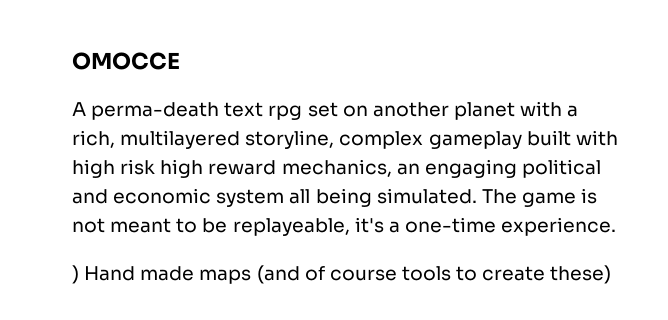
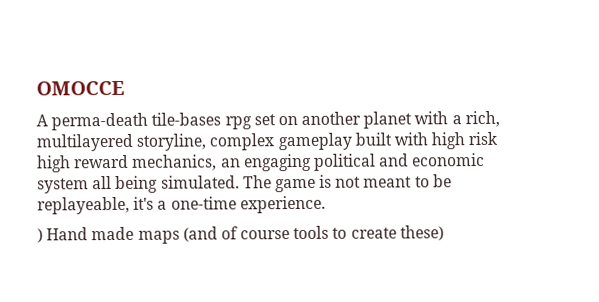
- A perma-death text rpg set on another planet with a rich, multilayered storyline, complex gameplay built with high risk high reward mechanics, an engaging political and economic system all being simulated.
+ A perma-death tile-bases rpg set on another planet with a rich, multilayered storyline, complex gameplay built with high risk high reward mechanics, an engaging political and economic system all being simulated.

